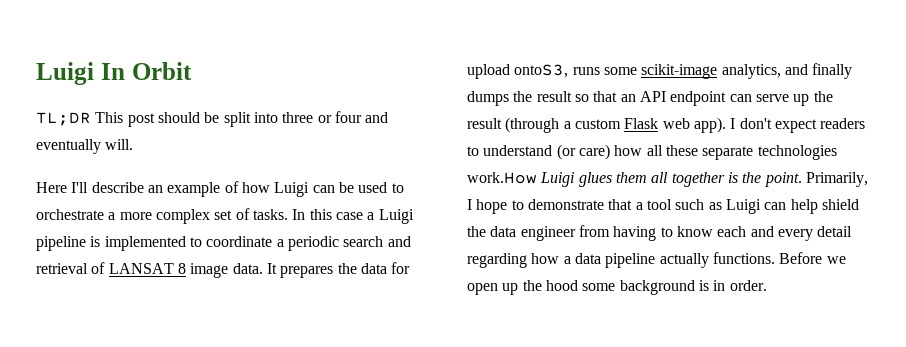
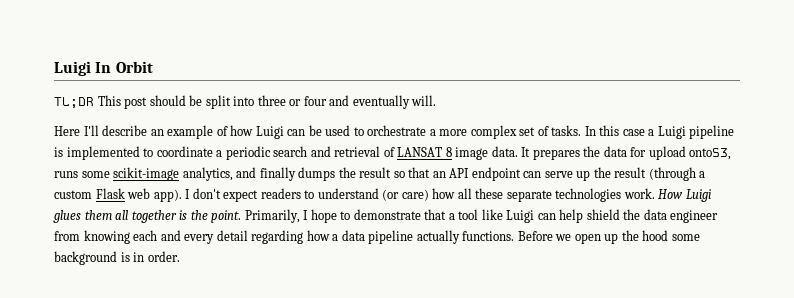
- I don't expect readers to understand (or care) how all these separate technologies work.How Luigi glues them all together is the point.
+ I don't expect readers to understand (or care) how all these separate technologies work. How Luigi glues them all together is the point.
- Primarily, I hope to demonstrate that a tool such as Luigi can help shield the data engineer from having to know each and every detail regarding how a data pipeline actually functions.
+ Primarily, I hope to demonstrate that a tool like Luigi can help shield the data engineer from knowing each and every detail regarding how a data pipeline actually functions.

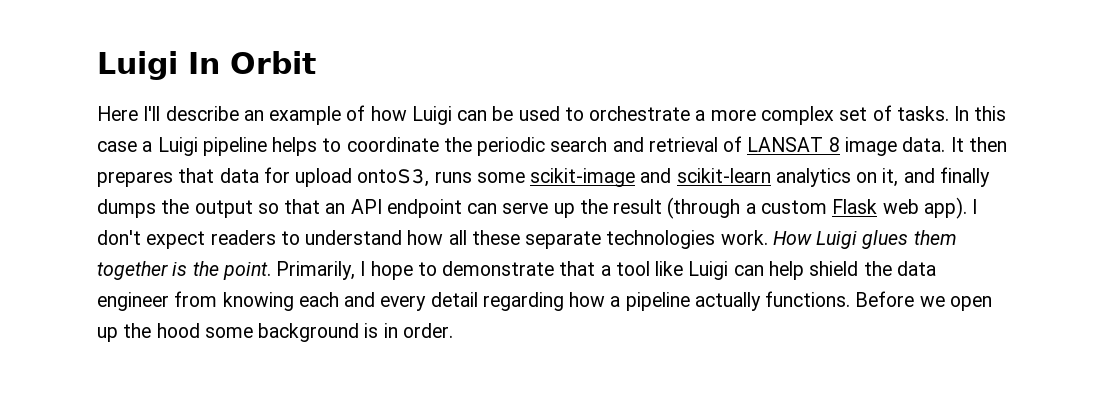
- TL;DR This post should be split into three or four and eventually will.
- In this case a Luigi pipeline is implemented to coordinate a periodic search and retrieval of LANSAT 8 image data.
+ In this case a Luigi pipeline helps to coordinate the periodic search and retrieval of LANSAT 8 image data.
- It prepares the data for upload ontoS3, runs some scikit-image analytics, and finally dumps the result so that an API endpoint can serve up the result (through a custom Flask web app).
+ It then prepares that data for upload ontoS3, runs some scikit-image and scikit-learn analytics on it, and finally dumps the output so that an API endpoint can serve up the result (through a custom Flask web app).
- I don't expect readers to understand (or care) how all these separate technologies work.
+ I don't expect readers to understand how all these separate technologies work.
- How Luigi glues them all together is the point.
+ How Luigi glues them together is the point.
- Primarily, I hope to demonstrate that a tool like Luigi can help shield the data engineer from knowing each and every detail regarding how a data pipeline actually functions.
+ Primarily, I hope to demonstrate that a tool like Luigi can help shield the data engineer from knowing each and every detail regarding how a pipeline actually functions.

